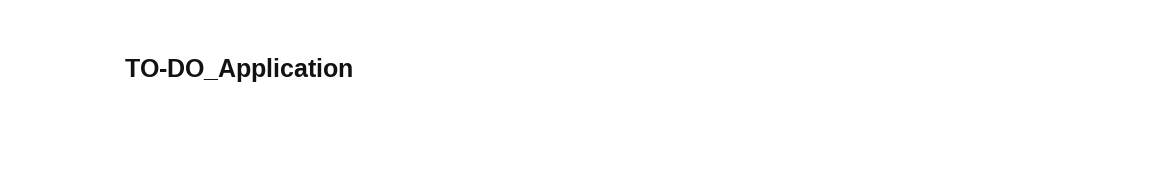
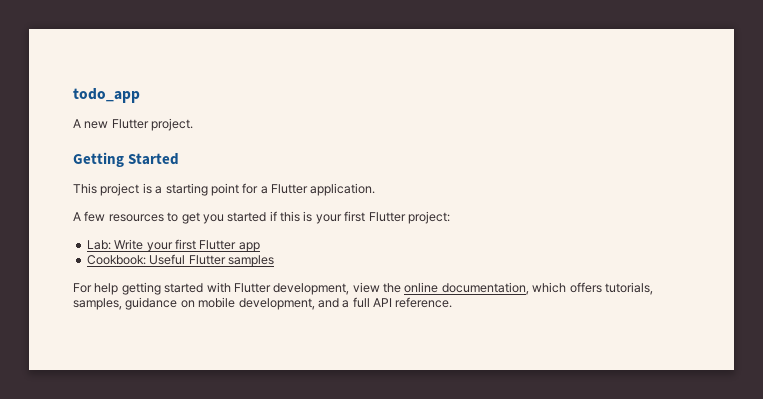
- TO-DO_Application
+ todo_app
+ A new Flutter project.
+ Getting Started
+ This project is a starting point for a Flutter application.
+ A few resources to get you started if this is your first Flutter project:
+ Lab: Write your first Flutter app
+ Cookbook: Useful Flutter samples
+ For help getting started with Flutter development, view the online documentation, which offers tutorials, samples, guidance on mobile development, and a full API reference.

